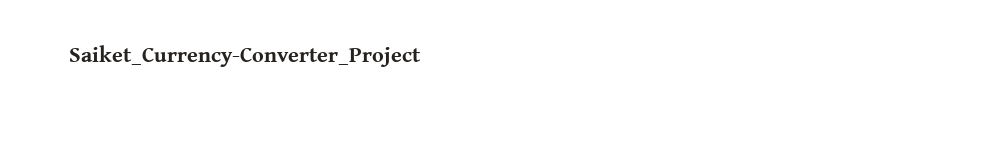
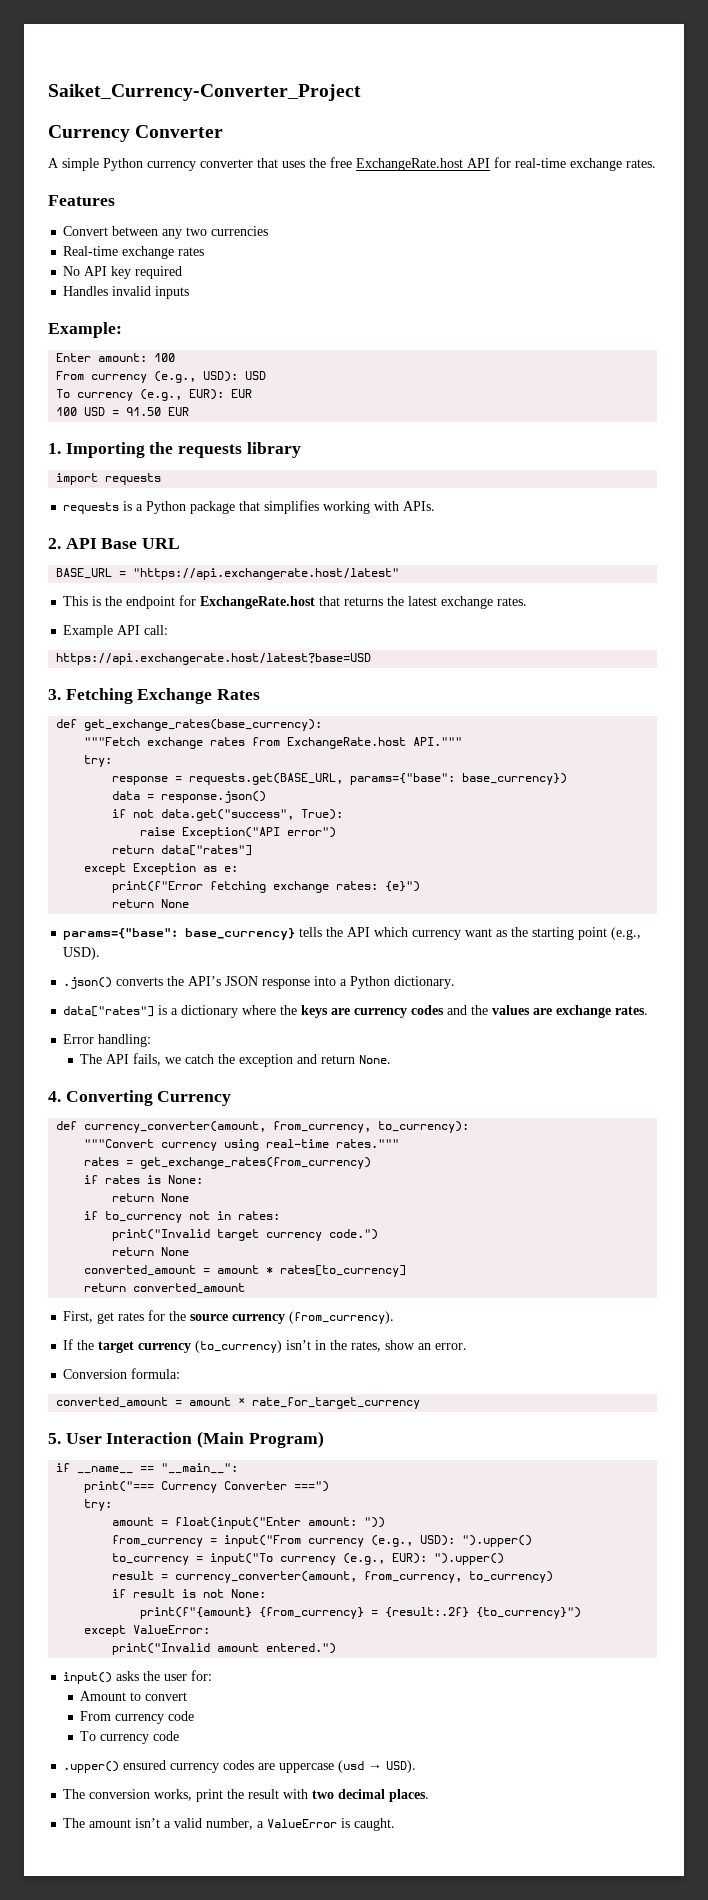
  Saiket_Currency-Converter_Project
+ Currency Converter
+ A simple Python currency converter that uses the free ExchangeRate.host API for real-time exchange rates.
+ Features
+ Convert between any two currencies
+ Real-time exchange rates
+ No API key required
+ Handles invalid inputs
+ Example:
+ Enter amount: 100
+ From currency (e.g., USD): USD
+ To currency (e.g., EUR): EUR
+ 100 USD = 91.50 EUR
+ 1. Importing the requests library
+ import requests
+ requests is a Python package that simplifies working with APIs.
+ 2. API Base URL
+ BASE_URL = "https://api.exchangerate.host/latest"
+ This is the endpoint for ExchangeRate.host that returns the latest exchange rates.
+ Example API call:
+ https://api.exchangerate.host/latest?base=USD
+ 3. Fetching Exchange Rates
+ def get_exchange_rates(base_currency):
+ """Fetch exchange rates from ExchangeRate.host API."""
+ try:
+ response = requests.get(BASE_URL, params={"base": base_currency})
+ data = response.json()
+ if not data.get("success", True):
+ raise Exception("API error")
+ return data["rates"]
+ except Exception as e:
+ print(f"Error fetching exchange rates: {e}")
+ return None
+ params={"base": base_currency} tells the API which currency want as the starting point (e.g., USD).
+ .json() converts the API’s JSON response into a Python dictionary.
+ data["rates"] is a dictionary where the keys are currency codes and the values are exchange rates.
+ Error handling:
+ The API fails, we catch the exception and return None.
+ 4. Converting Currency
+ def currency_converter(amount, from_currency, to_currency):
+ """Convert currency using real-time rates."""
+ rates = get_exchange_rates(from_currency)
+ if rates is None:
+ return None
+ if to_currency not in rates:
+ print("Invalid target currency code.")
+ return None
+ converted_amount = amount * rates[to_currency]
+ return converted_amount
+ First, get rates for the source currency (from_currency).
+ If the target currency (to_currency) isn’t in the rates, show an error.
+ Conversion formula:
+ converted_amount = amount × rate_for_target_currency
+ 5. User Interaction (Main Program)
+ if __name__ == "__main__":
+ print("=== Currency Converter ===")
+ try:
+ amount = float(input("Enter amount: "))
+ from_currency = input("From currency (e.g., USD): ").upper()
+ to_currency = input("To currency (e.g., EUR): ").upper()
+ result = currency_converter(amount, from_currency, to_currency)
+ if result is not None:
+ print(f"{amount} {from_currency} = {result:.2f} {to_currency}")
+ except ValueError:
+ print("Invalid amount entered.")
+ input() asks the user for:
+ Amount to convert
+ From currency code
+ To currency code
+ .upper() ensured currency codes are uppercase (usd → USD).
+ The conversion works, print the result with two decimal places.
+ The amount isn’t a valid number, a ValueError is caught.

